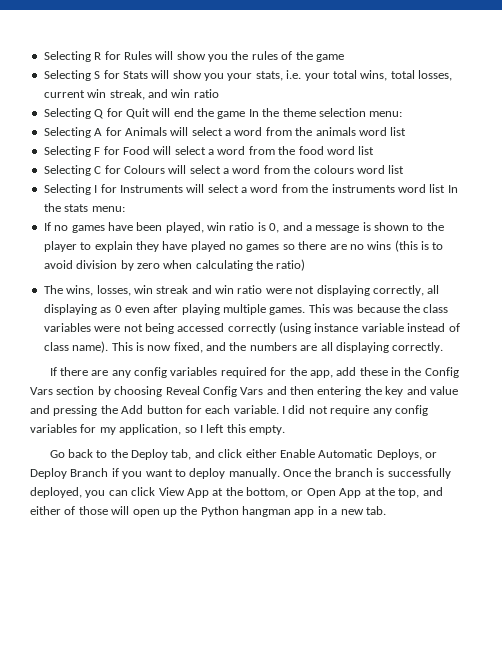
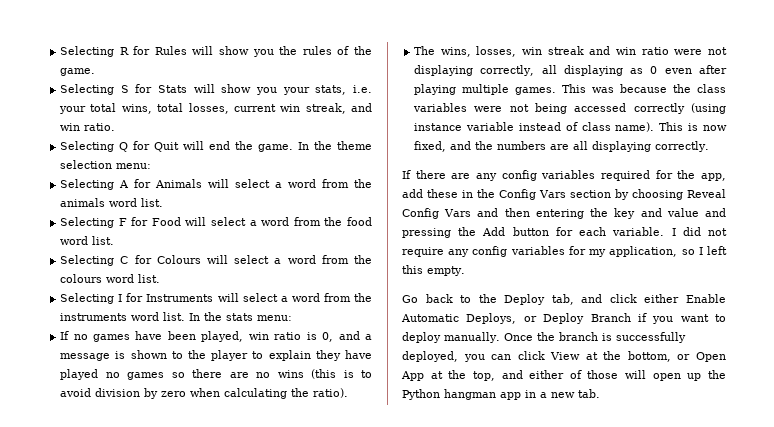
- Selecting R for Rules will show you the rules of the game
+ Selecting R for Rules will show you the rules of the game.
- Selecting S for Stats will show you your stats, i.e. your total wins, total losses, current win streak, and win ratio
+ Selecting S for Stats will show you your stats, i.e. your total wins, total losses, current win streak, and win ratio.
- Selecting Q for Quit will end the game In the theme selection menu:
+ Selecting Q for Quit will end the game. In the theme selection menu:
- Selecting A for Animals will select a word from the animals word list
+ Selecting A for Animals will select a word from the animals word list.
- Selecting F for Food will select a word from the food word list
+ Selecting F for Food will select a word from the food word list.
- Selecting C for Colours will select a word from the colours word list
+ Selecting C for Colours will select a word from the colours word list.
- Selecting I for Instruments will select a word from the instruments word list In the stats menu:
+ Selecting I for Instruments will select a word from the instruments word list. In the stats menu:
- If no games have been played, win ratio is 0, and a message is shown to the player to explain they have played no games so there are no wins (this is to avoid division by zero when calculating the ratio)
+ If no games have been played, win ratio is 0, and a message is shown to the player to explain they have played no games so there are no wins (this is to avoid division by zero when calculating the ratio).
- Once the branch is successfully deployed, you can click View App at the bottom, or Open App at the top, and either of those will open up the Python hangman app in a new tab.
+ Once the branch is successfully deployed, you can click View at the bottom, or Open App at the top, and either of those will open up the Python hangman app in a new tab.

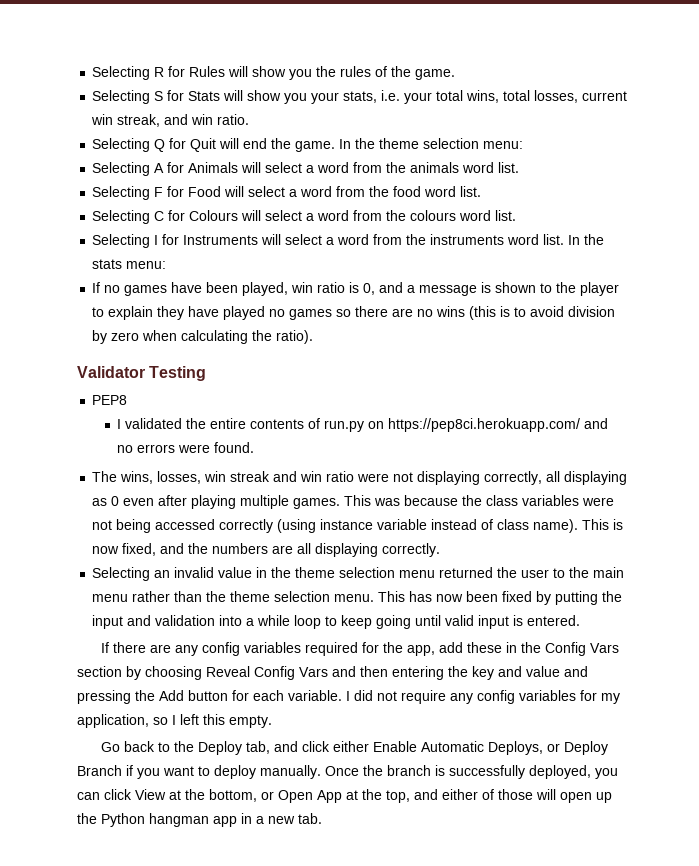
+ Validator Testing
+ PEP8
+ I validated the entire contents of run.py on https://pep8ci.herokuapp.com/ and no errors were found.
+ Selecting an invalid value in the theme selection menu returned the user to the main menu rather than the theme selection menu. This has now been fixed by putting the input and validation into a while loop to keep going until valid input is entered.

